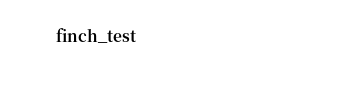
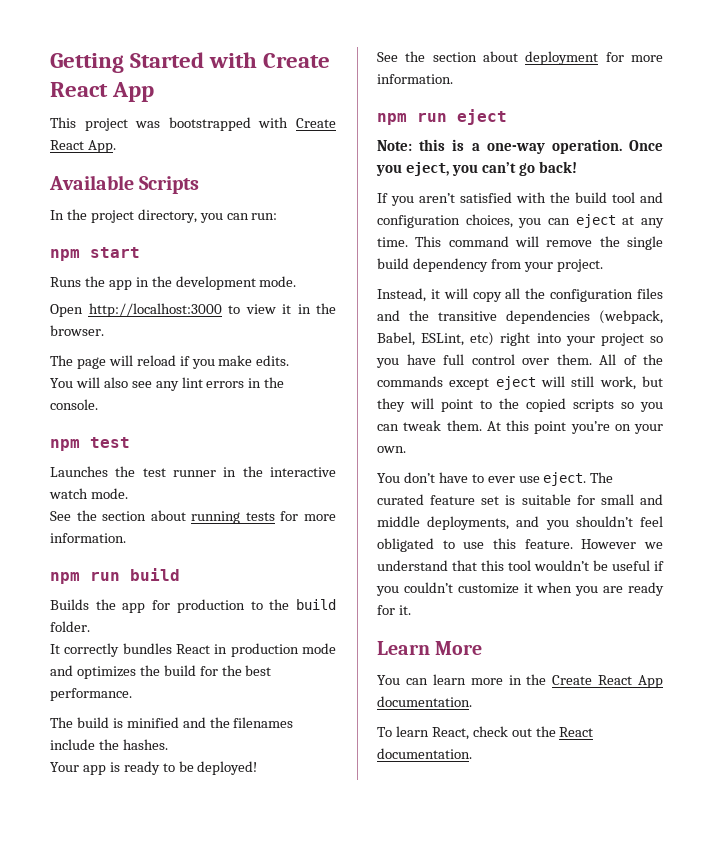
- finch_test
+ Getting Started with Create React App
+ This project was bootstrapped with Create React App.
+ Available Scripts
+ In the project directory, you can run:
+ npm start
+ Runs the app in the development mode.
+ Open http://localhost:3000 to view it in the browser.
+ The page will reload if you make edits.
+ You will also see any lint errors in the console.
+ npm test
+ Launches the test runner in the interactive watch mode.
+ See the section about running tests for more information.
+ npm run build
+ Builds the app for production to the build folder.
+ It correctly bundles React in production mode and optimizes the build for the best performance.
+ The build is minified and the filenames include the hashes.
+ Your app is ready to be deployed!
+ See the section about deployment for more information.
+ npm run eject
+ Note: this is a one-way operation. Once you eject, you can’t go back!
+ If you aren’t satisfied with the build tool and configuration choices, you can eject at any time. This command will remove the single build dependency from your project.
+ Instead, it will copy all the configuration files and the transitive dependencies (webpack, Babel, ESLint, etc) right into your project so you have full control over them. All of the commands except eject will still work, but they will point to the copied scripts so you can tweak them. At this point you’re on your own.
+ You don’t have to ever use eject. The curated feature set is suitable for small and middle deployments, and you shouldn’t feel obligated to use this feature. However we understand that this tool wouldn’t be useful if you couldn’t customize it when you are ready for it.
+ Learn More
+ You can learn more in the Create React App documentation.
+ To learn React, check out the React documentation.

